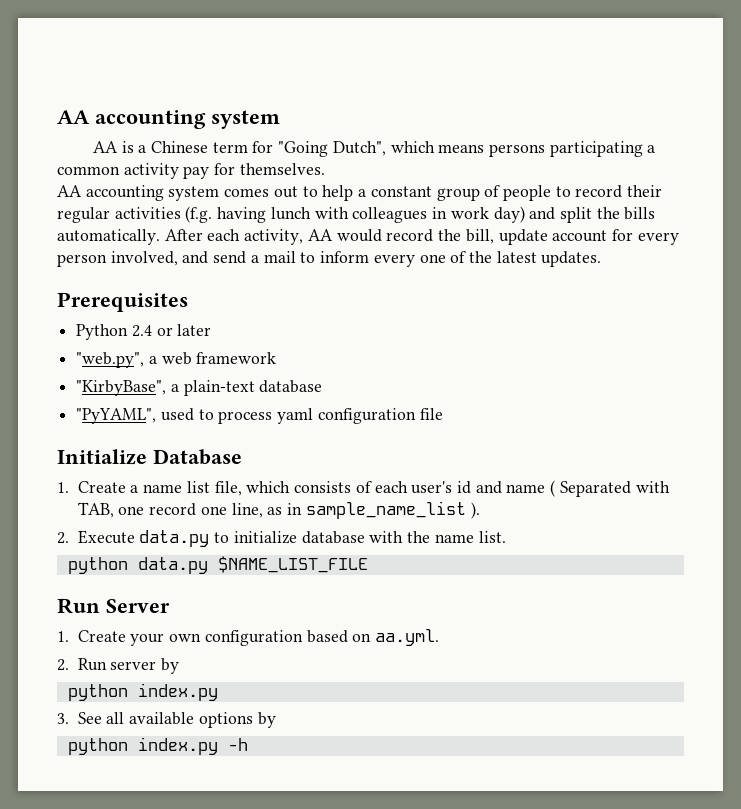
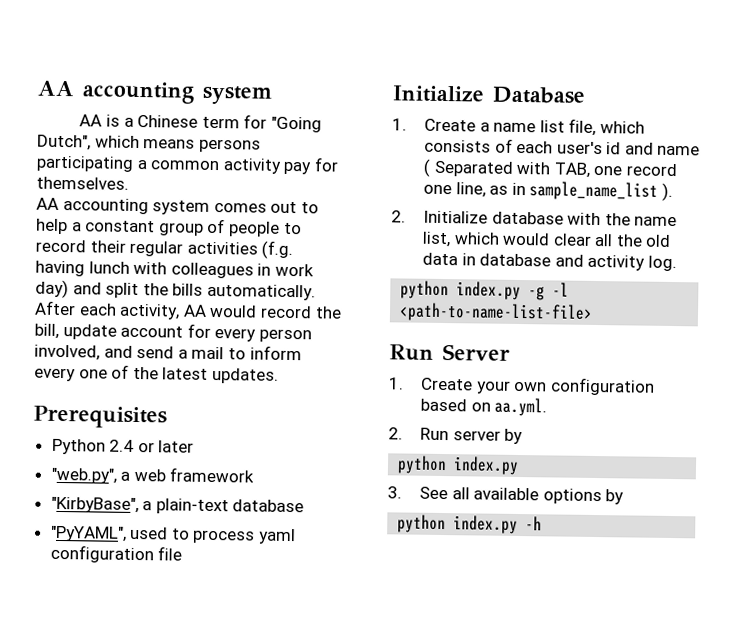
- 2. Execute data.py to initialize database with the name list.
- python data.py $NAME_LIST_FILE
+ 2. Initialize database with the name list, which would clear all the old data in database and activity log.
+ python index.py -g -l <path-to-name-list-file>

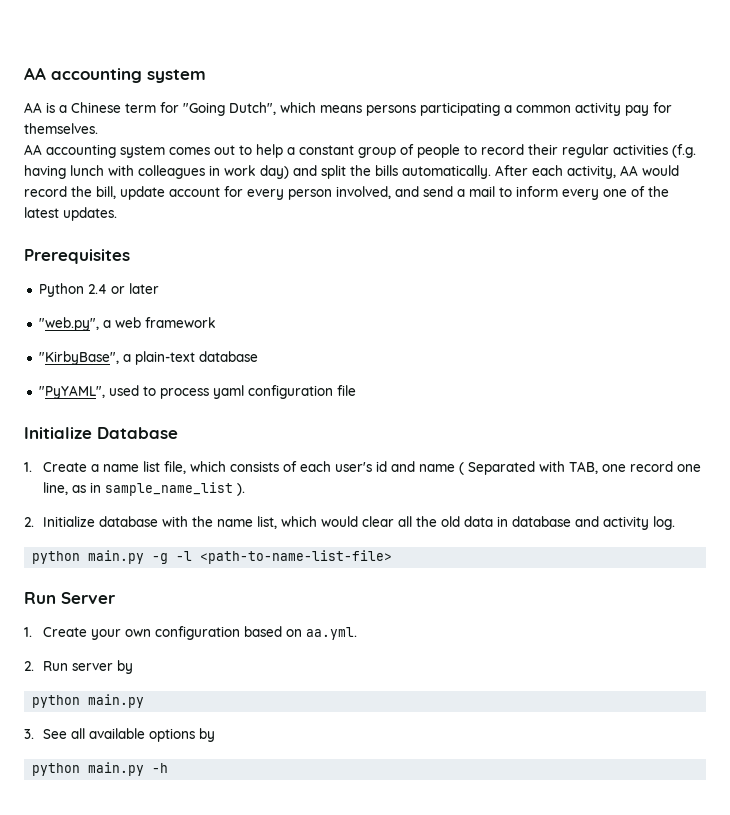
- python index.py -g -l <path-to-name-list-file>
+ python main.py -g -l <path-to-name-list-file>
  2. Run server by
- python index.py
+ python main.py
- python index.py -h
+ python main.py -h

